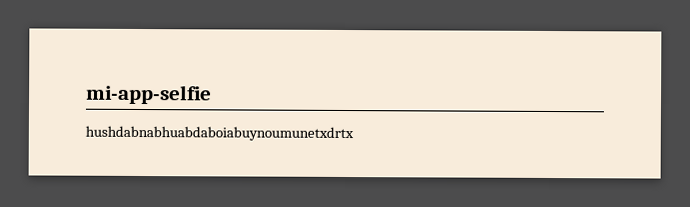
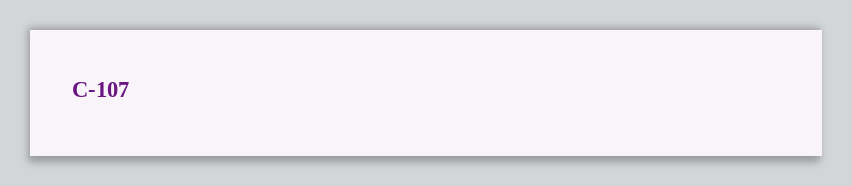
- mi-app-selfie
- hushdabnabhuabdaboiabuynoumunetxdrtx
+ C-107

